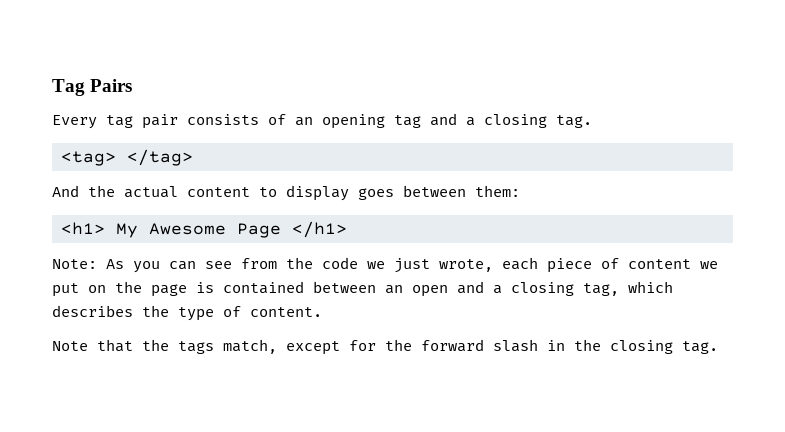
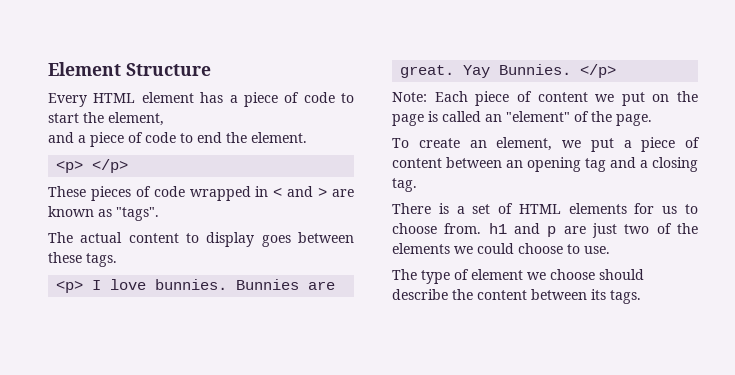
- Tag Pairs
+ Element Structure
- Every tag pair consists of an opening tag and a closing tag.
- <tag> </tag>
- And the actual content to display goes between them:
- <h1> My Awesome Page </h1>
- Note: As you can see from the code we just wrote, each piece of content we put on the page is contained between an open and a closing tag, which describes the type of content.
- Note that the tags match, except for the forward slash in the closing tag.
+ Every HTML element has a piece of code to start the element,
+ and a piece of code to end the element.
+ <p> </p>
+ These pieces of code wrapped in < and > are known as "tags".
+ The actual content to display goes between these tags.
+ <p> I love bunnies. Bunnies are great. Yay Bunnies. </p>
+ Note: Each piece of content we put on the page is called an "element" of the page.
+ To create an element, we put a piece of content between an opening tag and a closing tag.
+ There is a set of HTML elements for us to choose from. h1 and p are just two of the elements we could choose to use.
+ The type of element we choose should describe the content between its tags.

